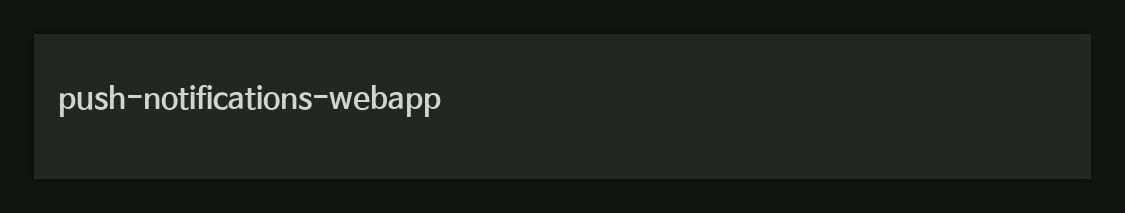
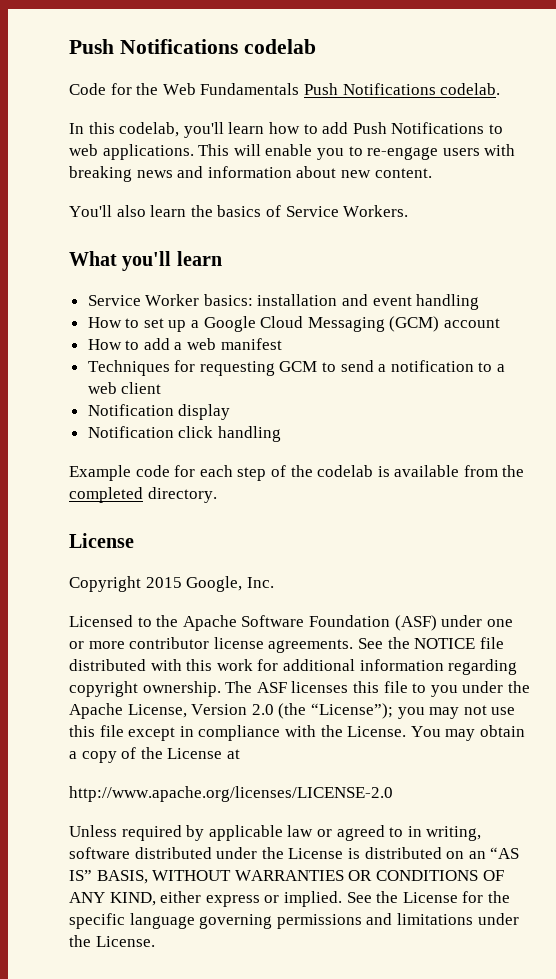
- push-notifications-webapp
+ Push Notifications codelab
+ Code for the Web Fundamentals Push Notifications codelab.
+ In this codelab, you'll learn how to add Push Notifications to web applications. This will enable you to re-engage users with breaking news and information about new content.
+ You'll also learn the basics of Service Workers.
+ What you'll learn
+ Service Worker basics: installation and event handling
+ How to set up a Google Cloud Messaging (GCM) account
+ How to add a web manifest
+ Techniques for requesting GCM to send a notification to a web client
+ Notification display
+ Notification click handling
+ Example code for each step of the codelab is available from the completed directory.
+ License
+ Copyright 2015 Google, Inc.
+ Licensed to the Apache Software Foundation (ASF) under one or more contributor license agreements. See the NOTICE file distributed with this work for additional information regarding copyright ownership. The ASF licenses this file to you under the Apache License, Version 2.0 (the “License”); you may not use this file except in compliance with the License. You may obtain a copy of the License at
+ http://www.apache.org/licenses/LICENSE-2.0
+ Unless required by applicable law or agreed to in writing, software distributed under the License is distributed on an “AS IS” BASIS, WITHOUT WARRANTIES OR CONDITIONS OF ANY KIND, either express or implied. See the License for the specific language governing permissions and limitations under the License.

